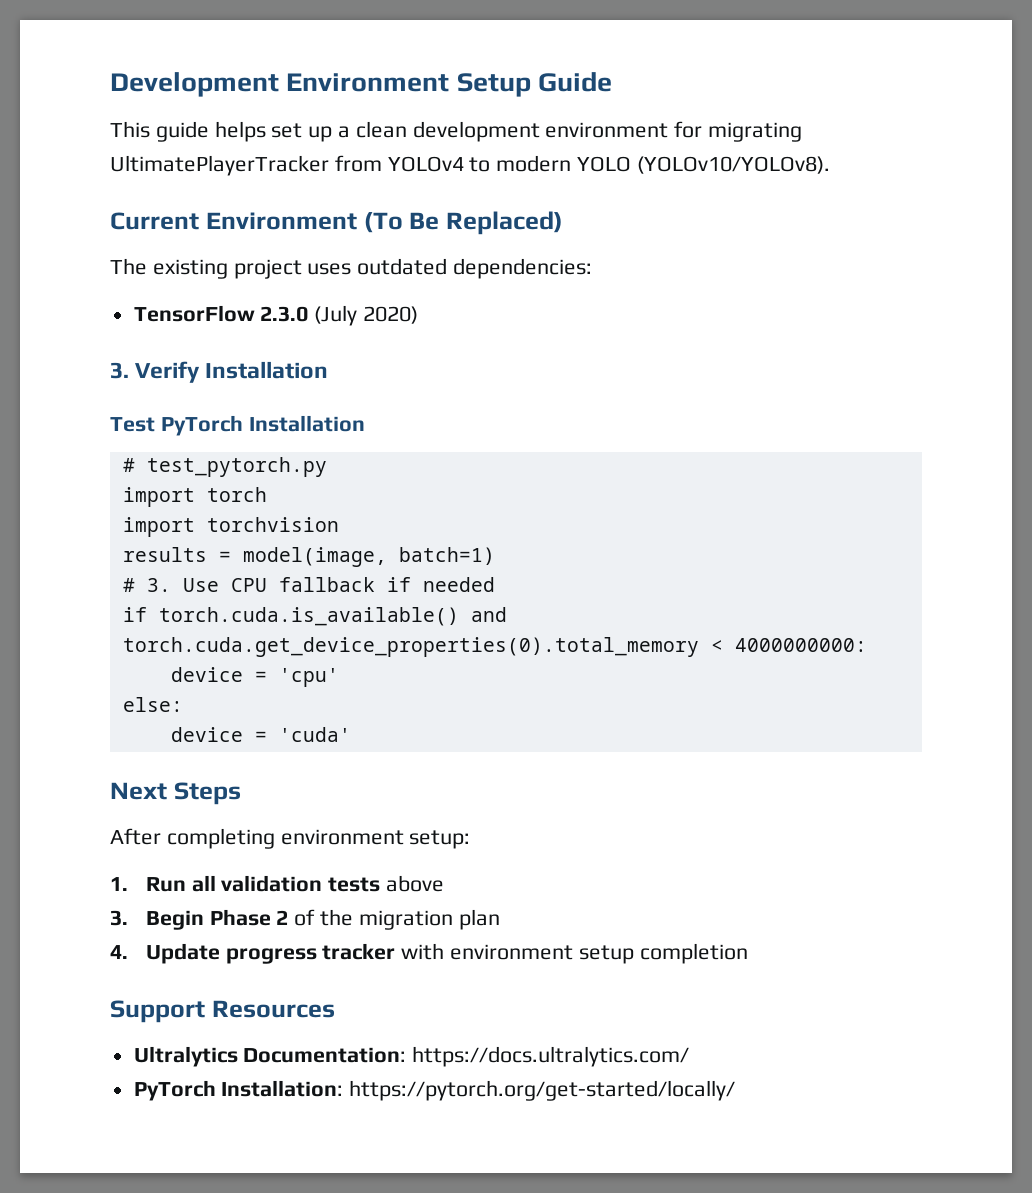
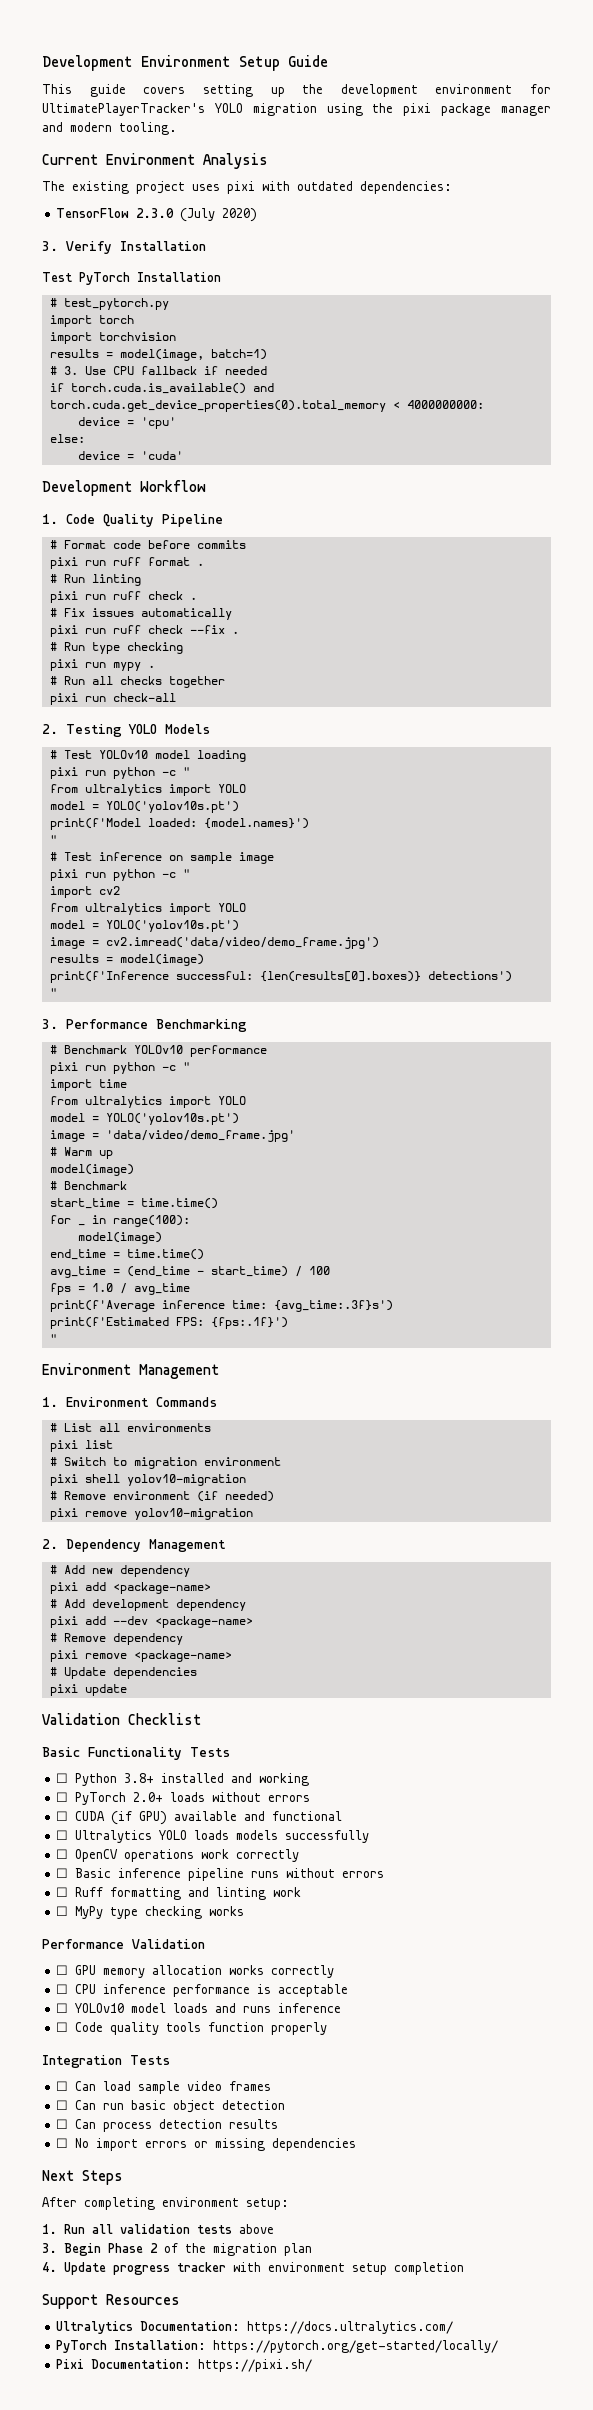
- This guide helps set up a clean development environment for migrating UltimatePlayerTracker from YOLOv4 to modern YOLO (YOLOv10/YOLOv8).
+ This guide covers setting up the development environment for UltimatePlayerTracker's YOLO migration using the pixi package manager and modern tooling.
- Current Environment (To Be Replaced)
+ Current Environment Analysis
- The existing project uses outdated dependencies:
+ The existing project uses pixi with outdated dependencies:
+ Development Workflow
+ 1. Code Quality Pipeline
+ # Format code before commits
+ pixi run ruff format .
+ # Run linting
+ pixi run ruff check .
+ # Fix issues automatically
+ pixi run ruff check --fix .
+ # Run type checking
+ pixi run mypy .
+ # Run all checks together
+ pixi run check-all
+ 2. Testing YOLO Models
+ # Test YOLOv10 model loading
+ pixi run python -c "
+ from ultralytics import YOLO
+ model = YOLO('yolov10s.pt')
+ print(f'Model loaded: {model.names}')
+ "
+ # Test inference on sample image
+ pixi run python -c "
+ import cv2
+ from ultralytics import YOLO
+ model = YOLO('yolov10s.pt')
+ image = cv2.imread('data/video/demo_frame.jpg')
+ results = model(image)
+ print(f'Inference successful: {len(results[0].boxes)} detections')
+ "
+ 3. Performance Benchmarking
+ # Benchmark YOLOv10 performance
+ pixi run python -c "
+ import time
+ from ultralytics import YOLO
+ model = YOLO('yolov10s.pt')
+ image = 'data/video/demo_frame.jpg'
+ # Warm up
+ model(image)
+ # Benchmark
+ start_time = time.time()
+ for _ in range(100):
+ model(image)
+ end_time = time.time()
+ avg_time = (end_time - start_time) / 100
+ fps = 1.0 / avg_time
+ print(f'Average inference time: {avg_time:.3f}s')
+ print(f'Estimated FPS: {fps:.1f}')
+ "
+ Environment Management
+ 1. Environment Commands
+ # List all environments
+ pixi list
+ # Switch to migration environment
+ pixi shell yolov10-migration
+ # Remove environment (if needed)
+ pixi remove yolov10-migration
+ 2. Dependency Management
+ # Add new dependency
+ pixi add <package-name>
+ # Add development dependency
+ pixi add --dev <package-name>
+ # Remove dependency
+ pixi remove <package-name>
+ # Update dependencies
+ pixi update
+ Validation Checklist
+ Basic Functionality Tests
+ ☐ Python 3.8+ installed and working
+ ☐ PyTorch 2.0+ loads without errors
+ ☐ CUDA (if GPU) available and functional
+ ☐ Ultralytics YOLO loads models successfully
+ ☐ OpenCV operations work correctly
+ ☐ Basic inference pipeline runs without errors
+ ☐ Ruff formatting and linting work
+ ☐ MyPy type checking works
+ Performance Validation
+ ☐ GPU memory allocation works correctly
+ ☐ CPU inference performance is acceptable
+ ☐ YOLOv10 model loads and runs inference
+ ☐ Code quality tools function properly
+ Integration Tests
+ ☐ Can load sample video frames
+ ☐ Can run basic object detection
+ ☐ Can process detection results
+ ☐ No import errors or missing dependencies
+ Pixi Documentation: https://pixi.sh/

